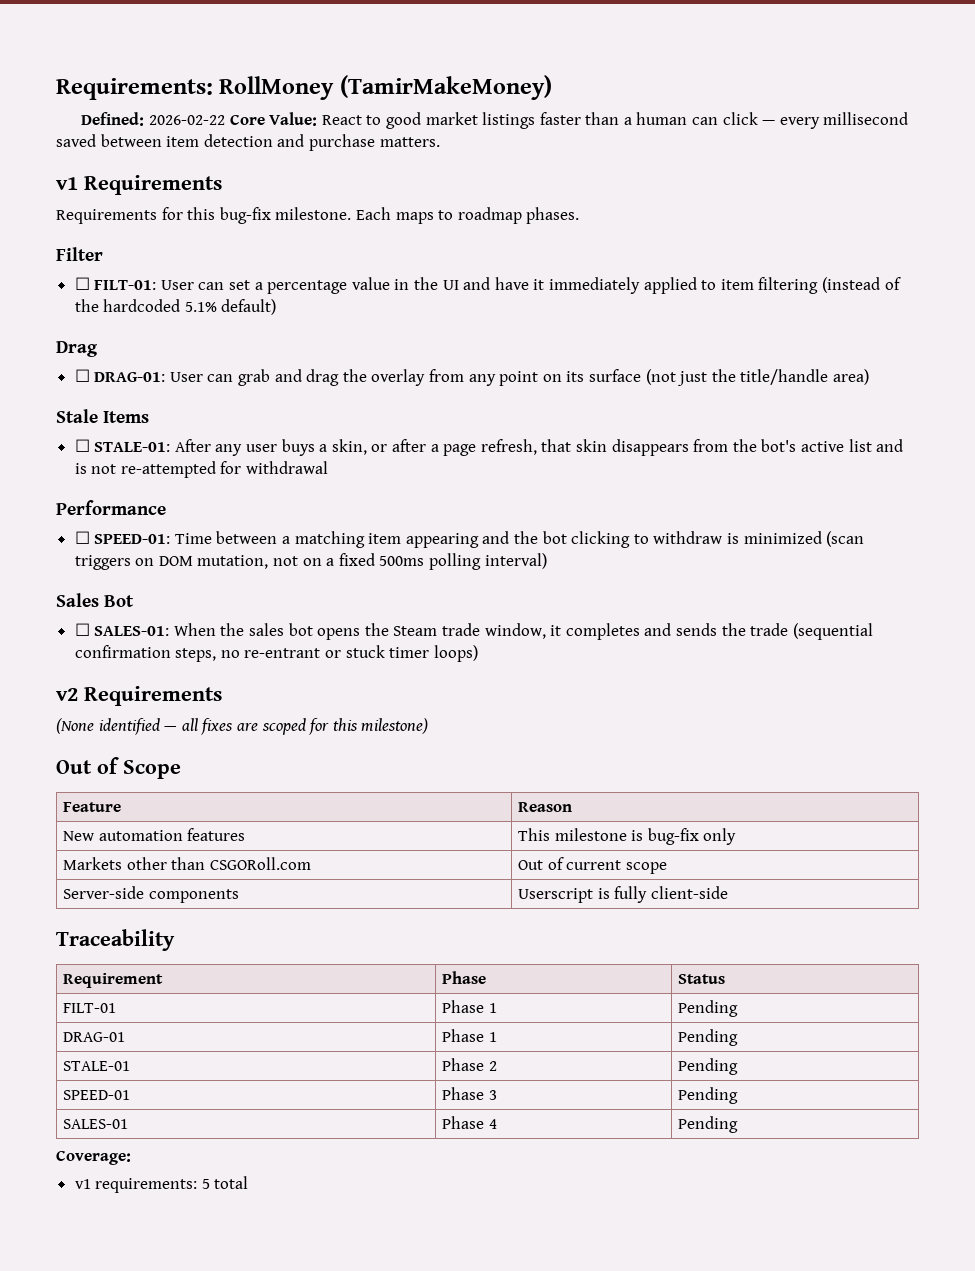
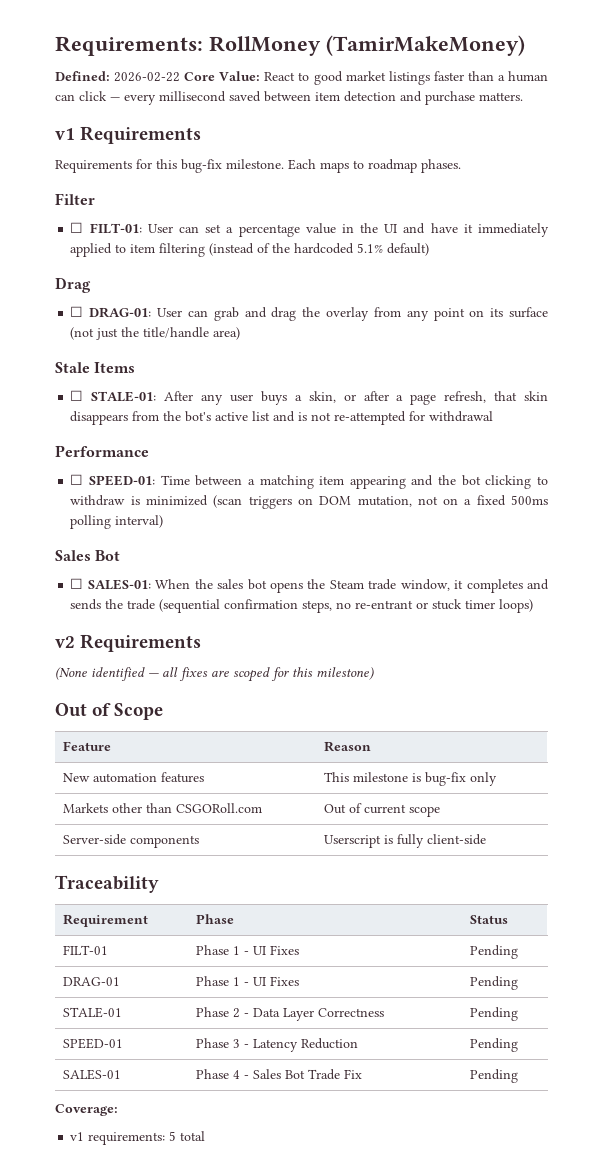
- FILT-01 | Phase 1 | Pending
+ FILT-01 | Phase 1 - UI Fixes | Pending
- DRAG-01 | Phase 1 | Pending
+ DRAG-01 | Phase 1 - UI Fixes | Pending
- STALE-01 | Phase 2 | Pending
+ STALE-01 | Phase 2 - Data Layer Correctness | Pending
- SPEED-01 | Phase 3 | Pending
+ SPEED-01 | Phase 3 - Latency Reduction | Pending
- SALES-01 | Phase 4 | Pending
+ SALES-01 | Phase 4 - Sales Bot Trade Fix | Pending

